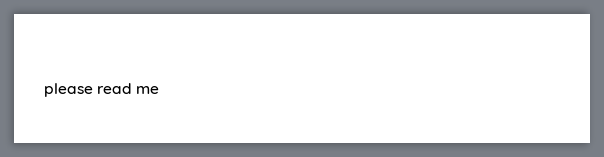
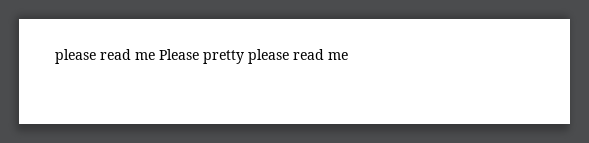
- please read me
+ please read me Please pretty please read me

